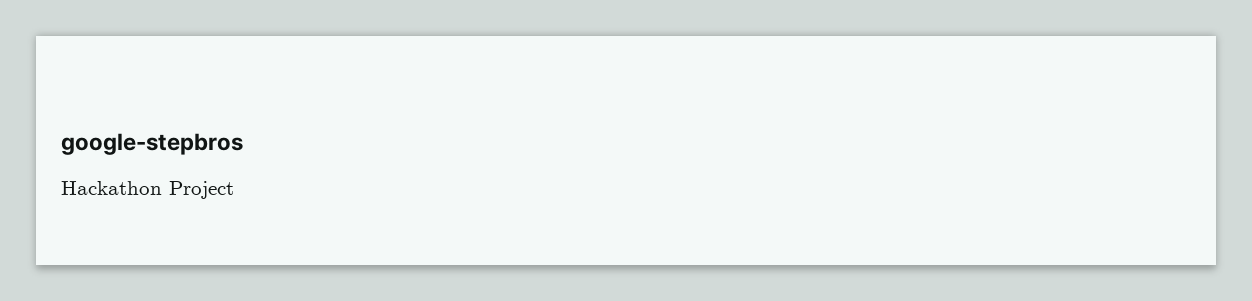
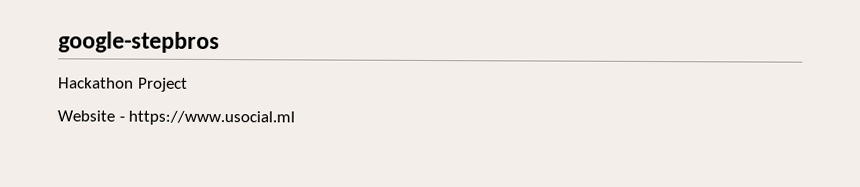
+ Website - https://www.usocial.ml

